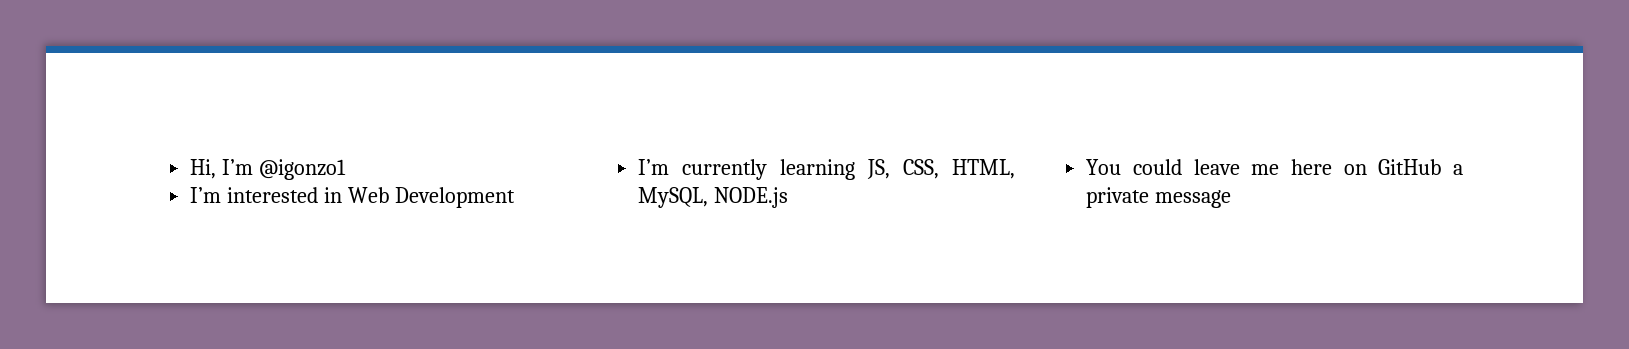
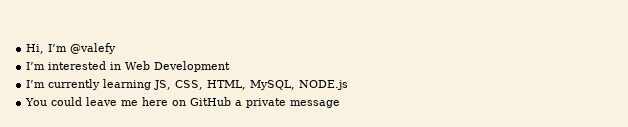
- Hi, I’m @igonzo1
+ Hi, I’m @valefy

